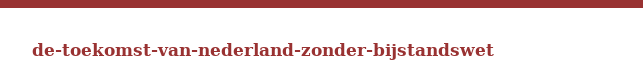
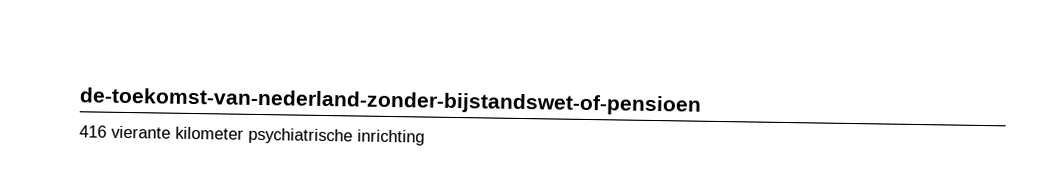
- de-toekomst-van-nederland-zonder-bijstandswet
+ de-toekomst-van-nederland-zonder-bijstandswet-of-pensioen
+ 416 vierante kilometer psychiatrische inrichting

